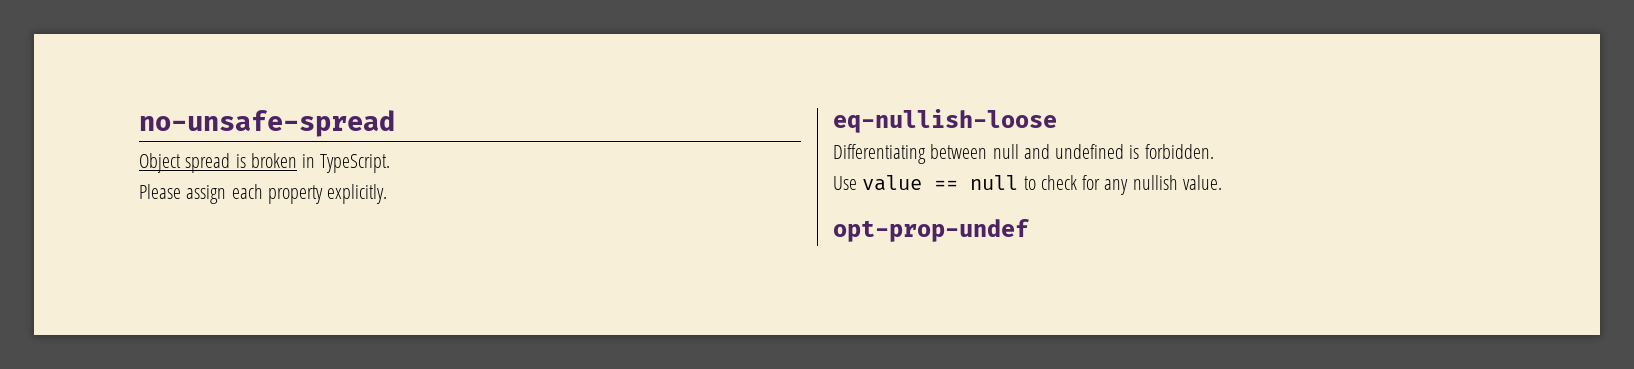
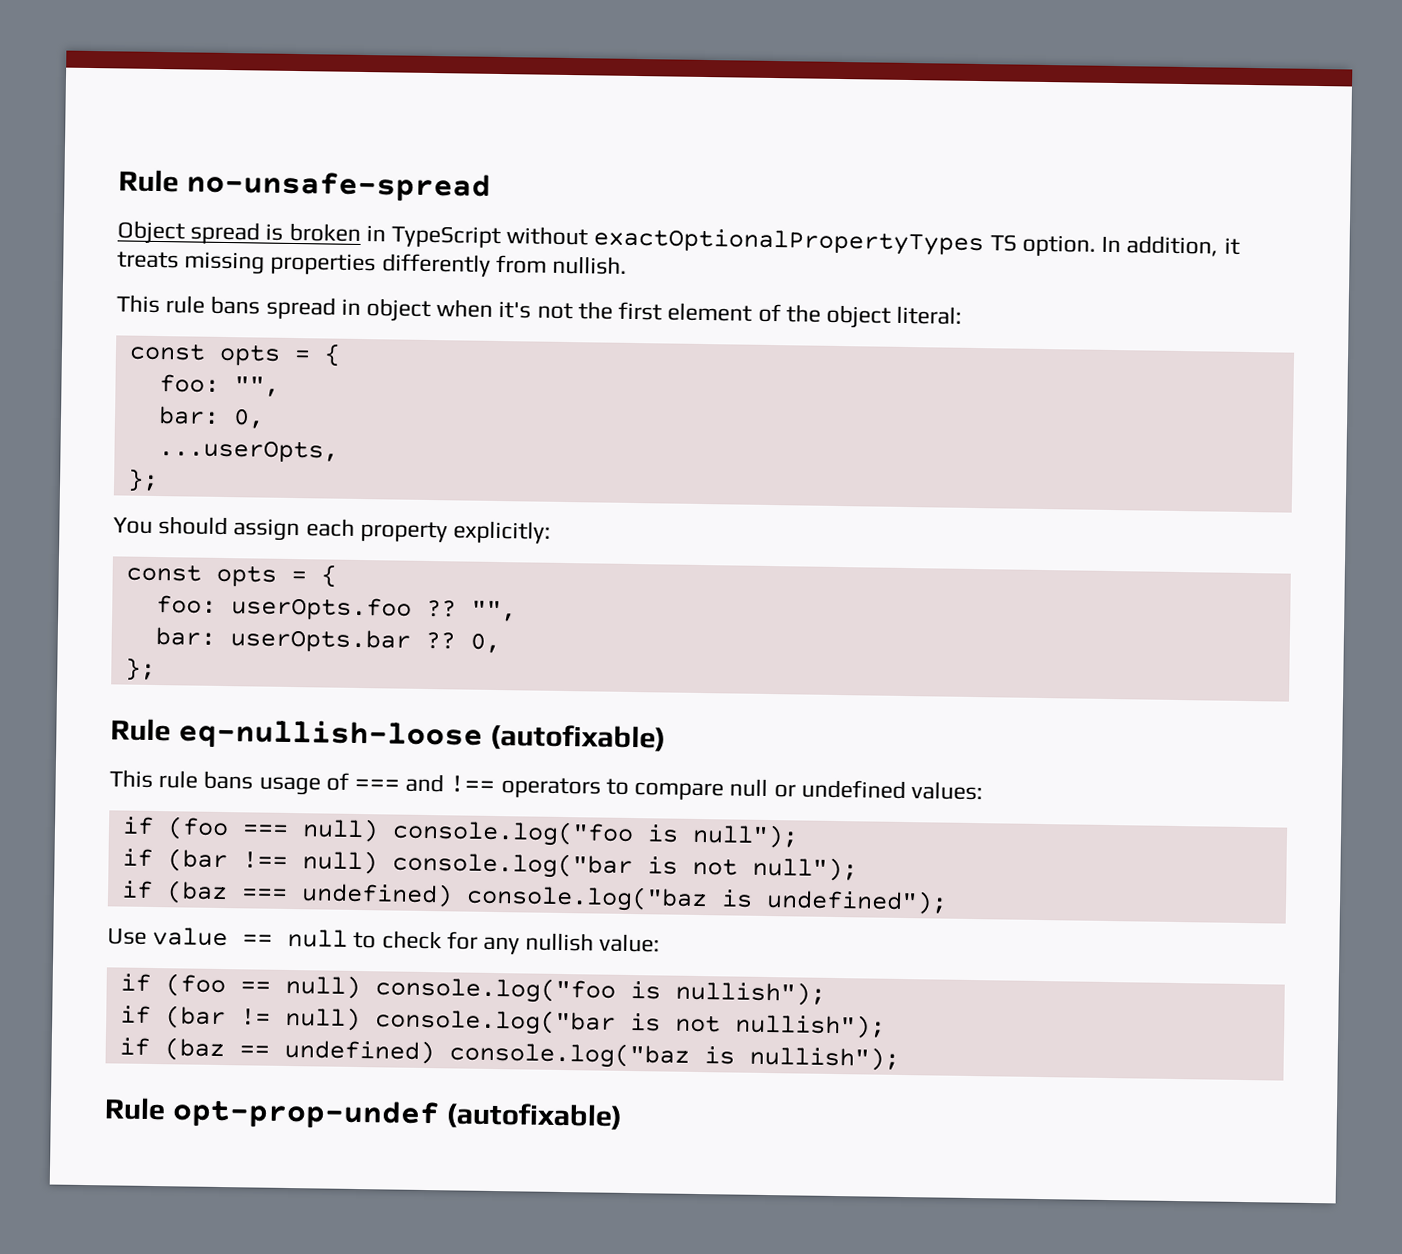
- no-unsafe-spread
+ Rule no-unsafe-spread
- Object spread is broken in TypeScript.
- Please assign each property explicitly.
- eq-nullish-loose
- Differentiating between null and undefined is forbidden.
+ Object spread is broken in TypeScript without exactOptionalPropertyTypes TS option. In addition, it treats missing properties differently from nullish.
+ This rule bans spread in object when it's not the first element of the object literal:
+ const opts = {
+ foo: "",
+ bar: 0,
+ ...userOpts,
+ };
+ You should assign each property explicitly:
+ const opts = {
+ foo: userOpts.foo ?? "",
+ bar: userOpts.bar ?? 0,
+ };
+ Rule eq-nullish-loose (autofixable)
+ This rule bans usage of === and !== operators to compare null or undefined values:
+ if (foo === null) console.log("foo is null");
+ if (bar !== null) console.log("bar is not null");
+ if (baz === undefined) console.log("baz is undefined");
- Use value == null to check for any nullish value.
- opt-prop-undef
+ Use value == null to check for any nullish value:
+ if (foo == null) console.log("foo is nullish");
+ if (bar != null) console.log("bar is not nullish");
+ if (baz == undefined) console.log("baz is nullish");
+ Rule opt-prop-undef (autofixable)

